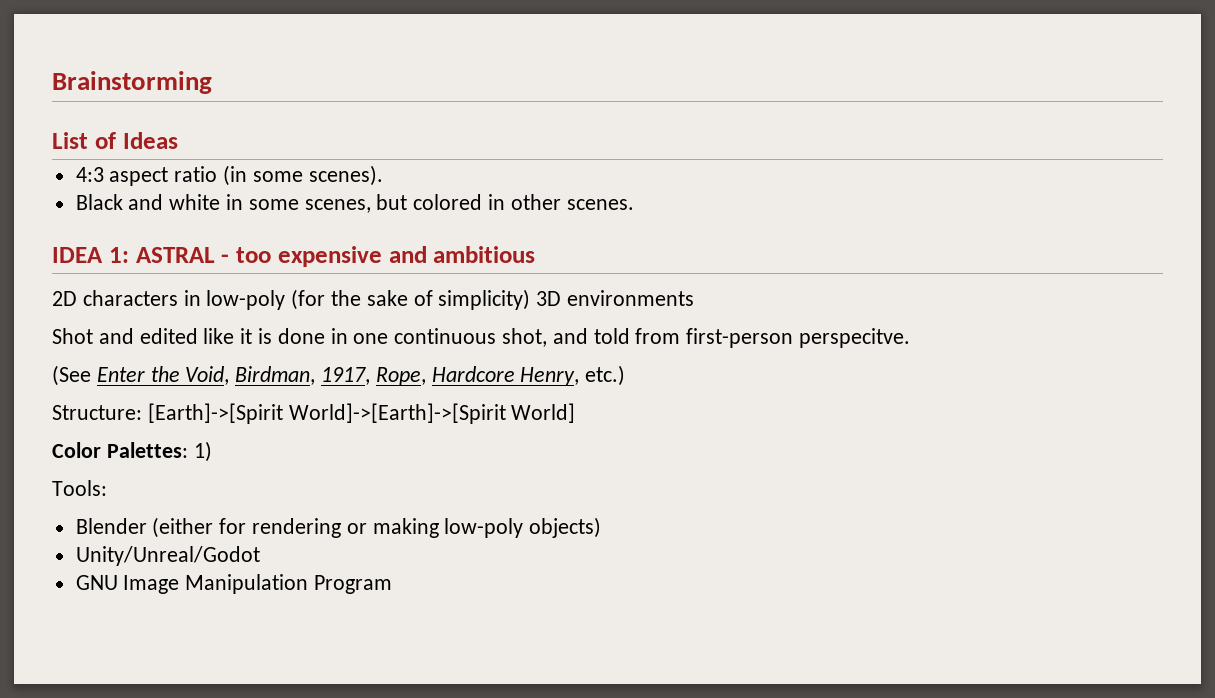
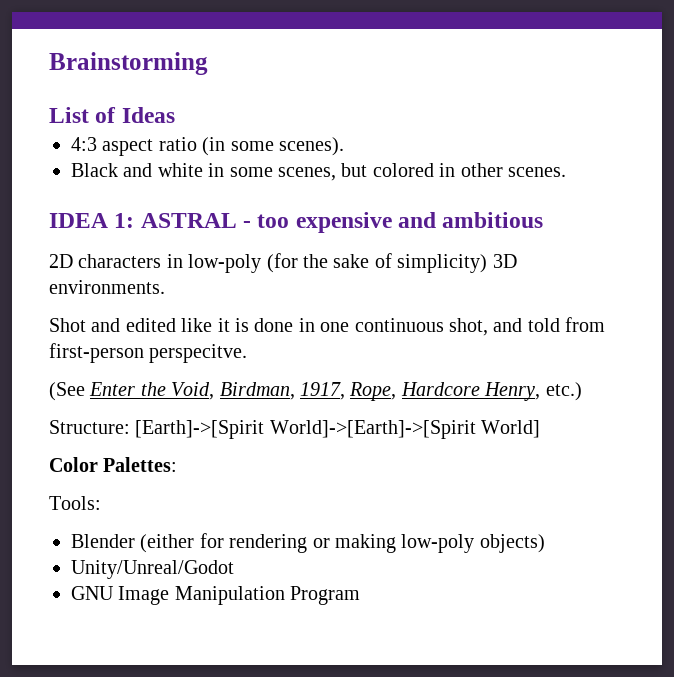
- 2D characters in low-poly (for the sake of simplicity) 3D environments
+ 2D characters in low-poly (for the sake of simplicity) 3D environments.
- Color Palettes: 1)
+ Color Palettes:

